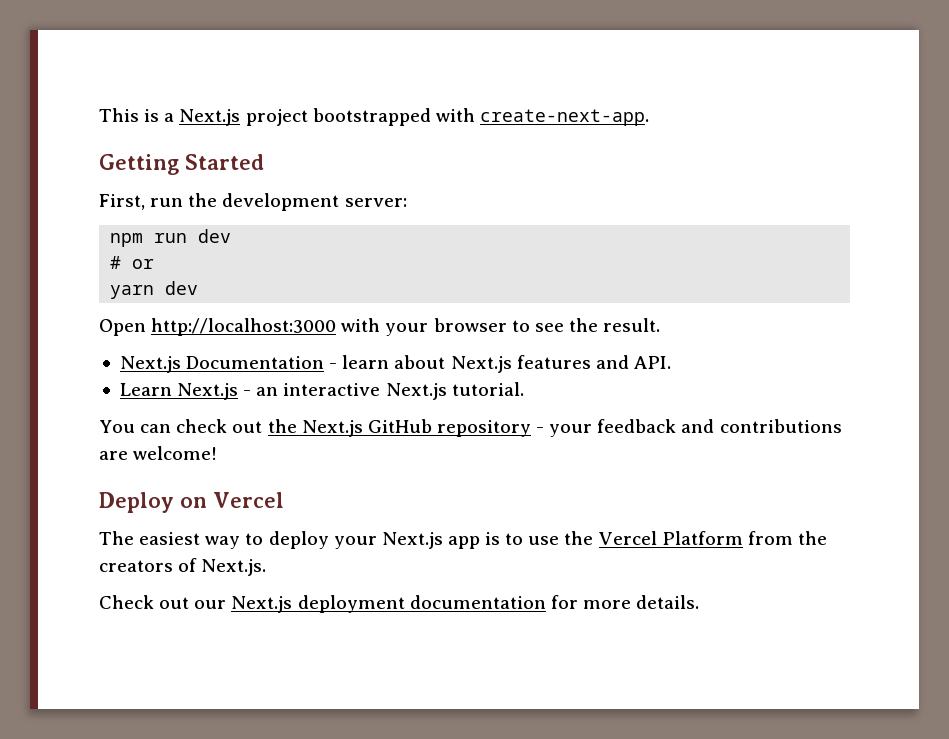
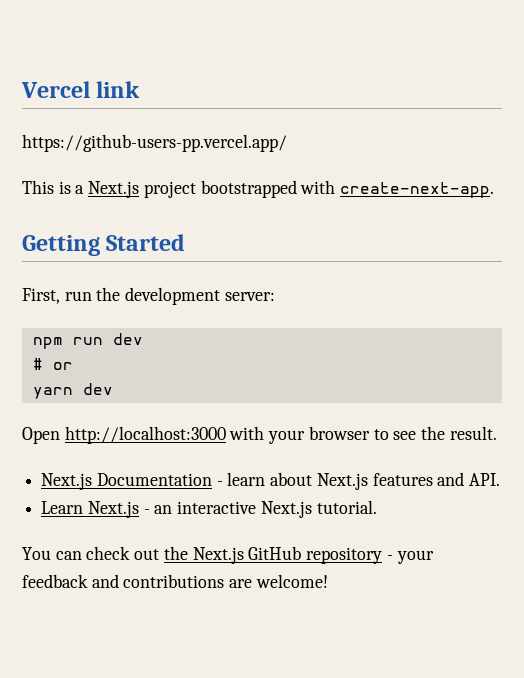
+ Vercel link
+ https://github-users-pp.vercel.app/
- Deploy on Vercel
- The easiest way to deploy your Next.js app is to use the Vercel Platform from the creators of Next.js.
- Check out our Next.js deployment documentation for more details.

